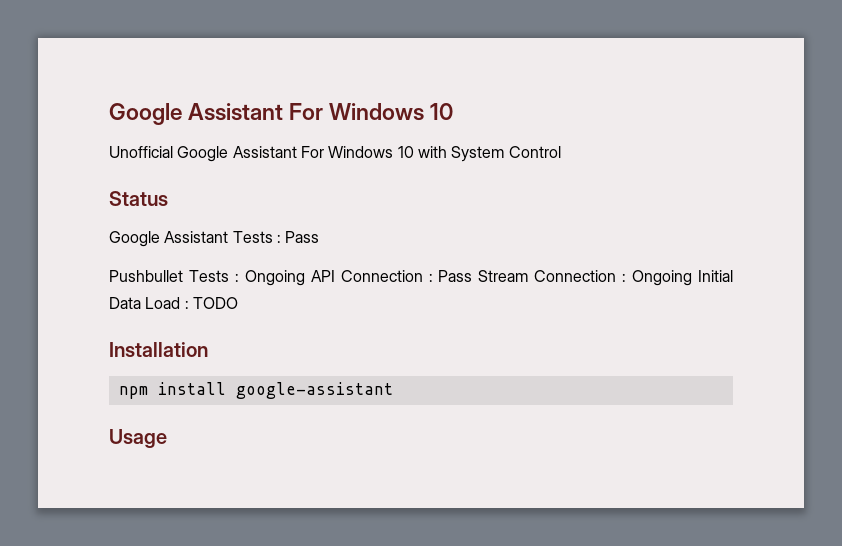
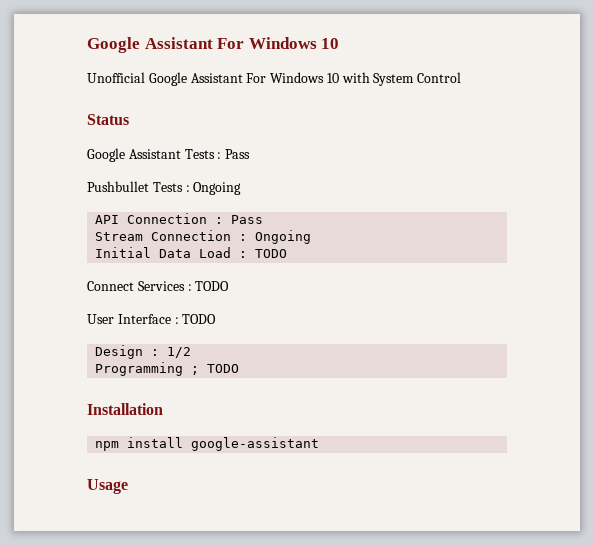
- Pushbullet Tests : Ongoing API Connection : Pass Stream Connection : Ongoing Initial Data Load : TODO
+ Pushbullet Tests : Ongoing
+ API Connection : Pass
+ Stream Connection : Ongoing
+ Initial Data Load : TODO
+ Connect Services : TODO
+ User Interface : TODO
+ Design : 1/2
+ Programming ; TODO

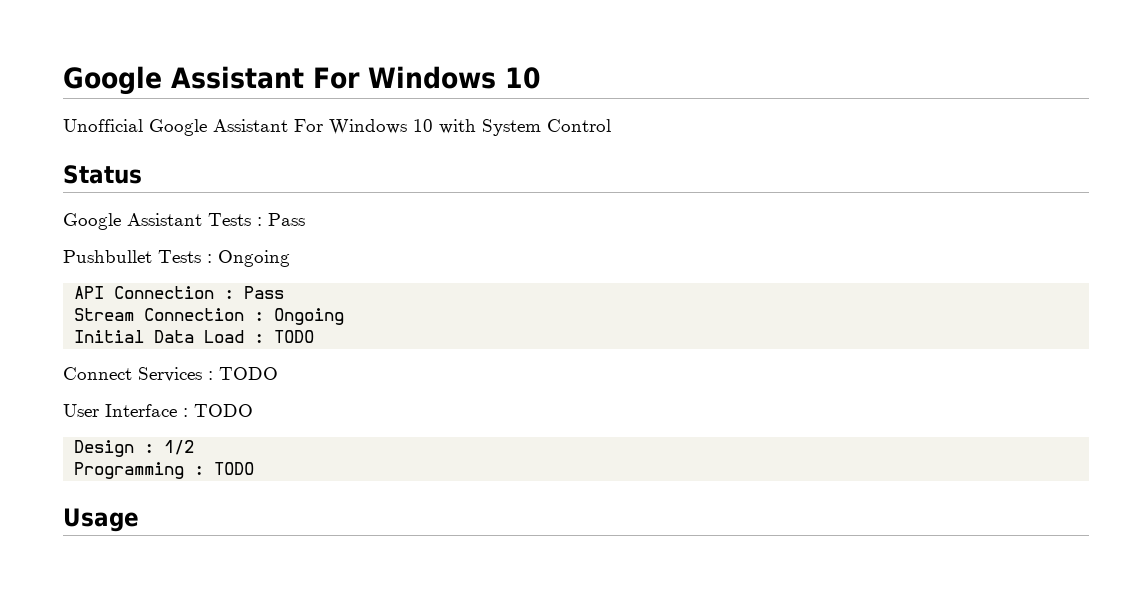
- Programming ; TODO
- Installation
- npm install google-assistant
+ Programming : TODO

